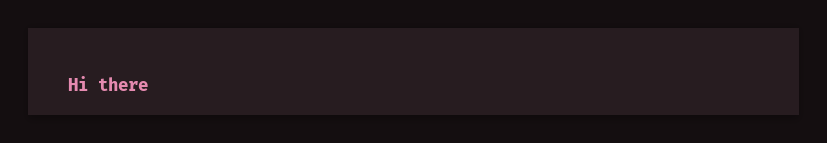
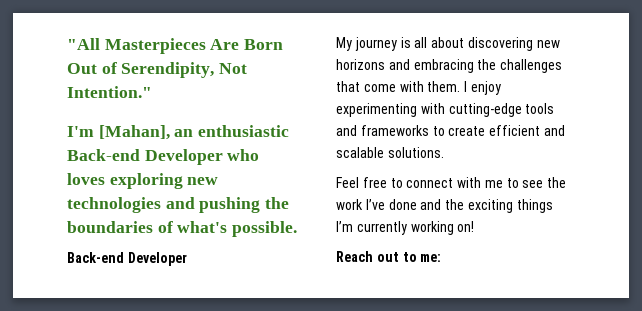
- Hi there
+ "All Masterpieces Are Born Out of Serendipity, Not Intention."
+ I'm [Mahan], an enthusiastic Back-end Developer who loves exploring new technologies and pushing the boundaries of what's possible.
+ Back-end Developer
+ My journey is all about discovering new horizons and embracing the challenges that come with them. I enjoy experimenting with cutting-edge tools and frameworks to create efficient and scalable solutions.
+ Feel free to connect with me to see the work I’ve done and the exciting things I’m currently working on!
+ Reach out to me:

